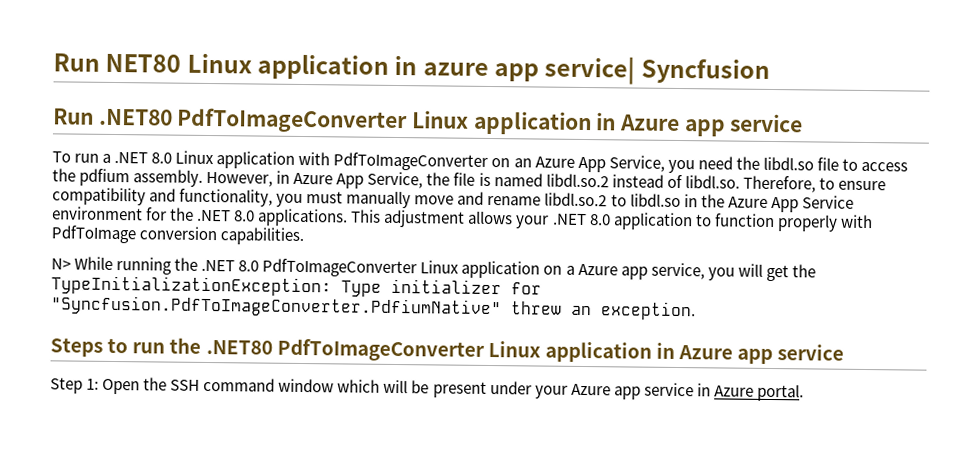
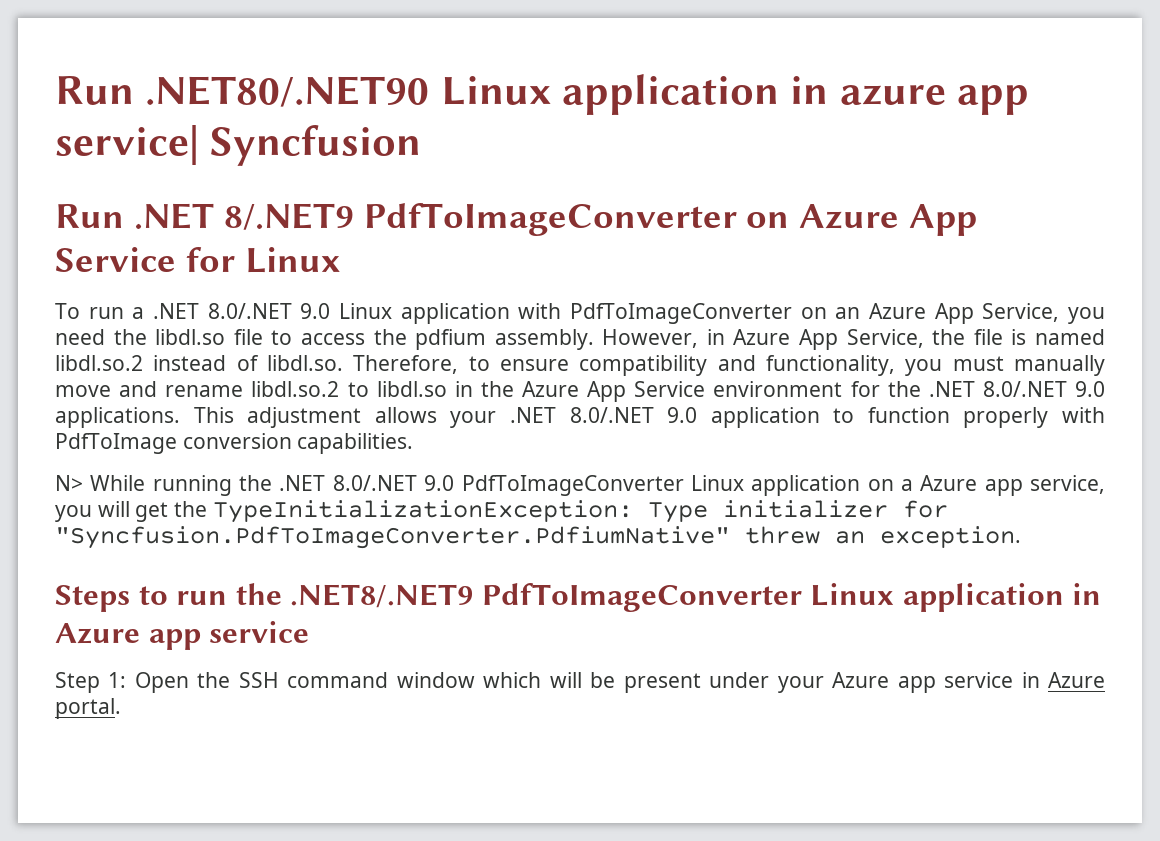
- Run NET80 Linux application in azure app service| Syncfusion
+ Run .NET80/.NET90 Linux application in azure app service| Syncfusion
- Run .NET80 PdfToImageConverter Linux application in Azure app service
+ Run .NET 8/.NET9 PdfToImageConverter on Azure App Service for Linux
- To run a .NET 8.0 Linux application with PdfToImageConverter on an Azure App Service, you need the libdl.so file to access the pdfium assembly.
+ To run a .NET 8.0/.NET 9.0 Linux application with PdfToImageConverter on an Azure App Service, you need the libdl.so file to access the pdfium assembly.
- However, in Azure App Service, the file is named libdl.so.2 instead of libdl.so. Therefore, to ensure compatibility and functionality, you must manually move and rename libdl.so.2 to libdl.so in the Azure App Service environment for the .NET 8.0 applications.
+ However, in Azure App Service, the file is named libdl.so.2 instead of libdl.so. Therefore, to ensure compatibility and functionality, you must manually move and rename libdl.so.2 to libdl.so in the Azure App Service environment for the .NET 8.0/.NET 9.0 applications.
- This adjustment allows your .NET 8.0 application to function properly with PdfToImage conversion capabilities.
+ This adjustment allows your .NET 8.0/.NET 9.0 application to function properly with PdfToImage conversion capabilities.
- N> While running the .NET 8.0 PdfToImageConverter Linux application on a Azure app service, you will get the TypeInitializationException: Type initializer for "Syncfusion.PdfToImageConverter.PdfiumNative" threw an exception.
+ N> While running the .NET 8.0/.NET 9.0 PdfToImageConverter Linux application on a Azure app service, you will get the TypeInitializationException: Type initializer for "Syncfusion.PdfToImageConverter.PdfiumNative" threw an exception.
- Steps to run the .NET80 PdfToImageConverter Linux application in Azure app service
+ Steps to run the .NET8/.NET9 PdfToImageConverter Linux application in Azure app service

